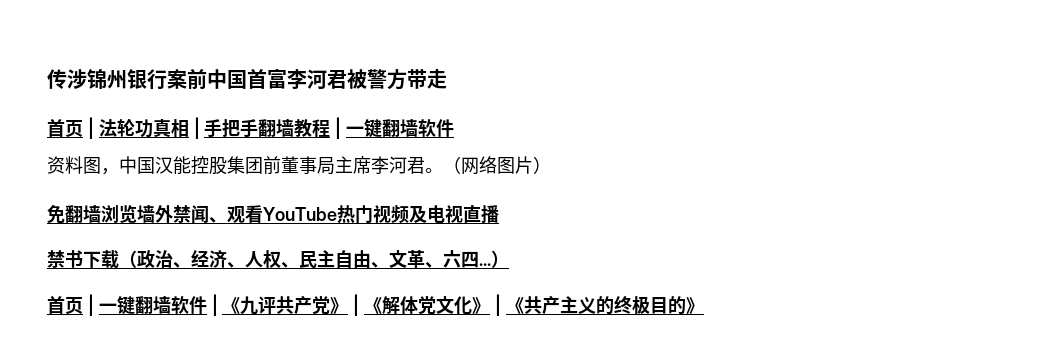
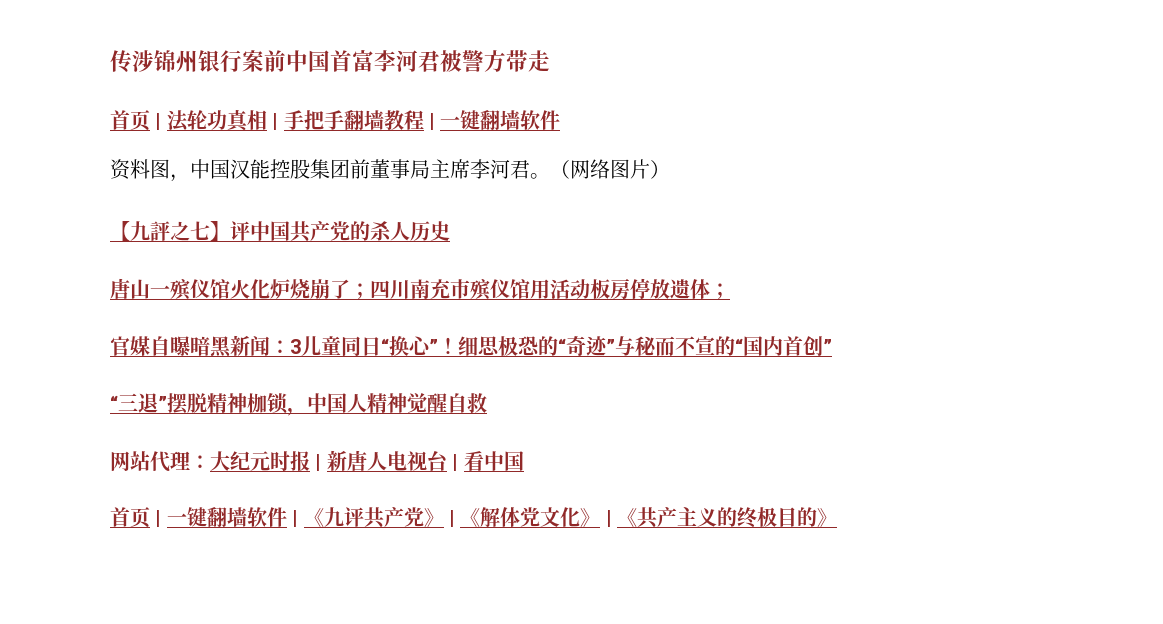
- 免翻墙浏览墙外禁闻、观看YouTube热门视频及电视直播
- 禁书下载（政治、经济、人权、民主自由、文革、六四...）
+ 【九評之七】评中国共产党的杀人历史
+ 唐山一殡仪馆火化炉烧崩了；四川南充市殡仪馆用活动板房停放遗体；
+ 官媒自曝暗黑新闻：3儿童同日“换心”！细思极恐的“奇迹”与秘而不宣的“国内首创”
+ “三退”摆脱精神枷锁，中国人精神觉醒自救
+ 网站代理：大纪元时报 | 新唐人电视台 | 看中国

